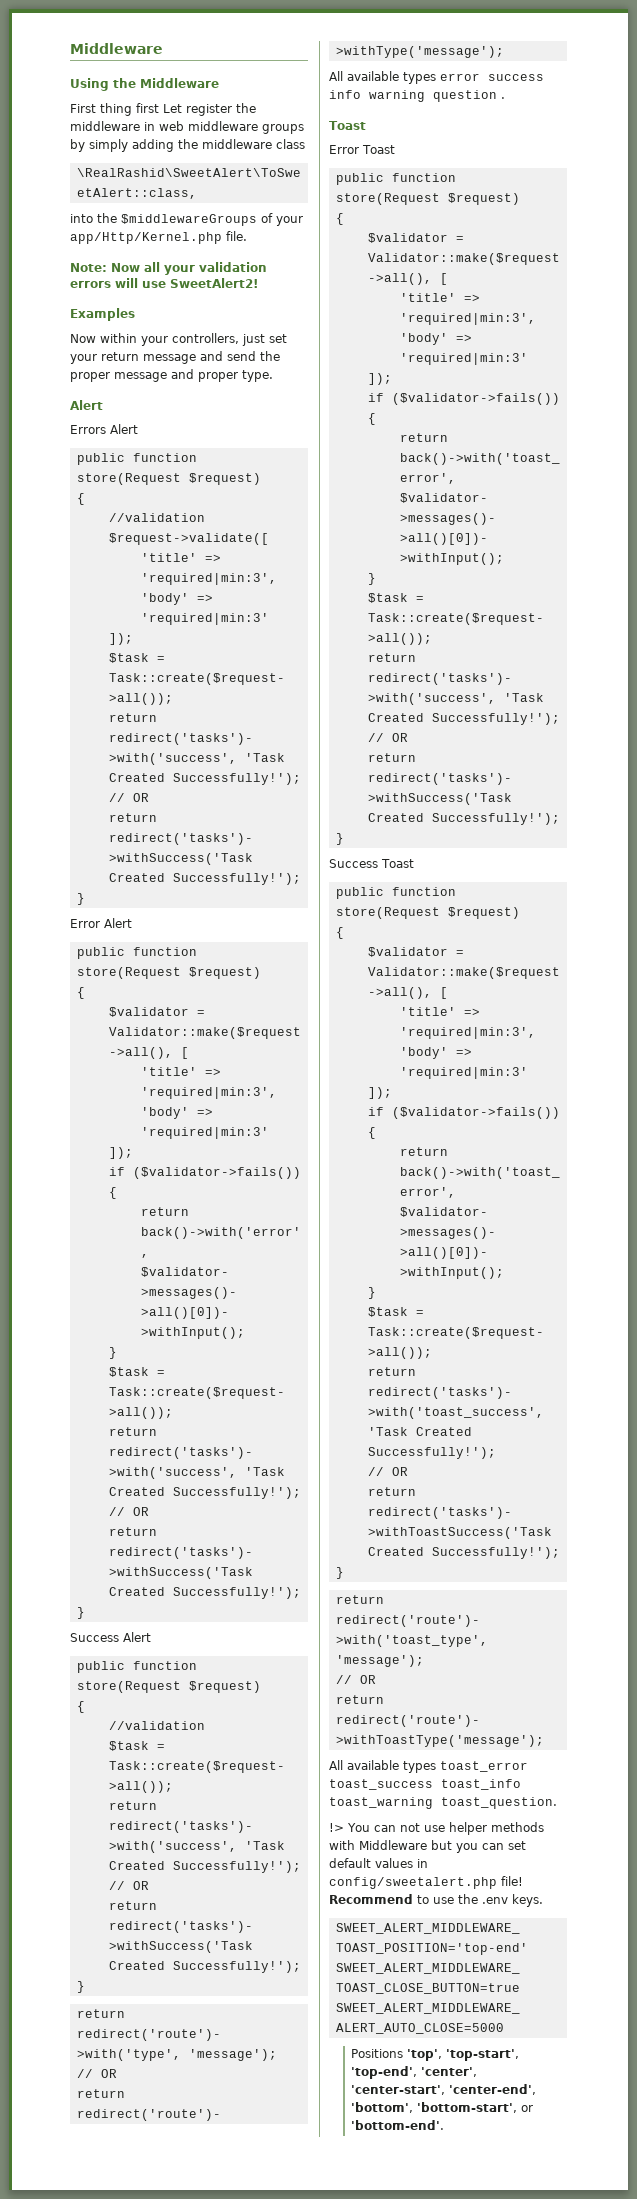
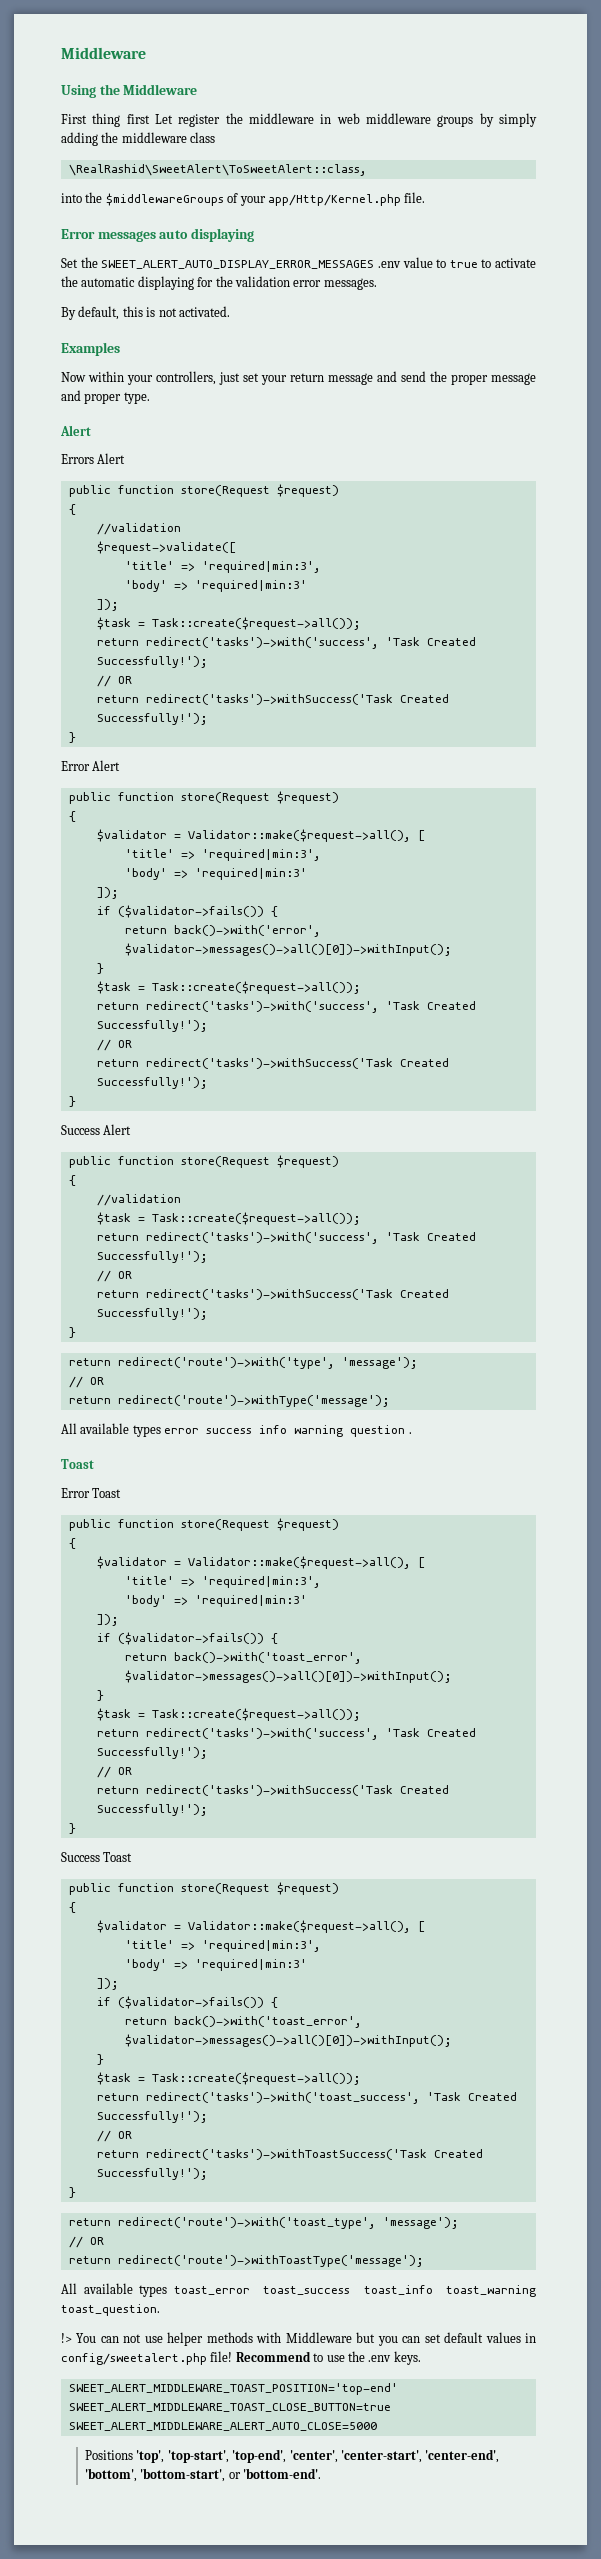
- Note: Now all your validation errors will use SweetAlert2!
+ Error messages auto displaying
+ Set the SWEET_ALERT_AUTO_DISPLAY_ERROR_MESSAGES .env value to true to activate the automatic displaying for the validation error messages.
+ By default, this is not activated.

